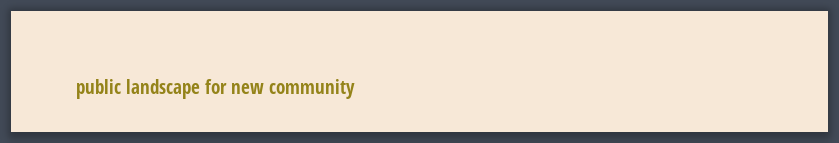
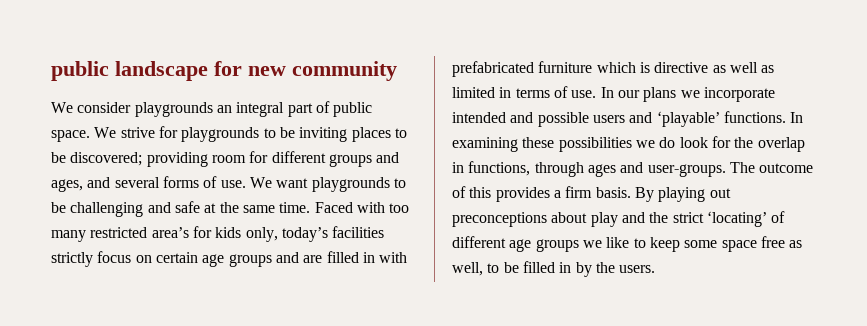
+ We consider playgrounds an integral part of public space. We strive for playgrounds to be inviting places to be discovered; providing room for different groups and ages, and several forms of use. We want playgrounds to be challenging and safe at the same time. Faced with too many restricted area’s for kids only, today’s facilities strictly focus on certain age groups and are filled in with prefabricated furniture which is directive as well as limited in terms of use. In our plans we incorporate intended and possible users and ‘playable’ functions. In examining these possibilities we do look for the overlap in functions, through ages and user-groups. The outcome of this provides a firm basis. By playing out preconceptions about play and the strict ‘locating’ of different age groups we like to keep some space free as well, to be filled in by the users.

